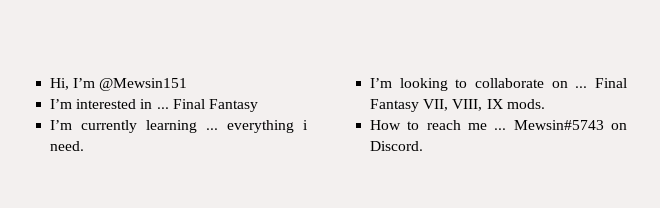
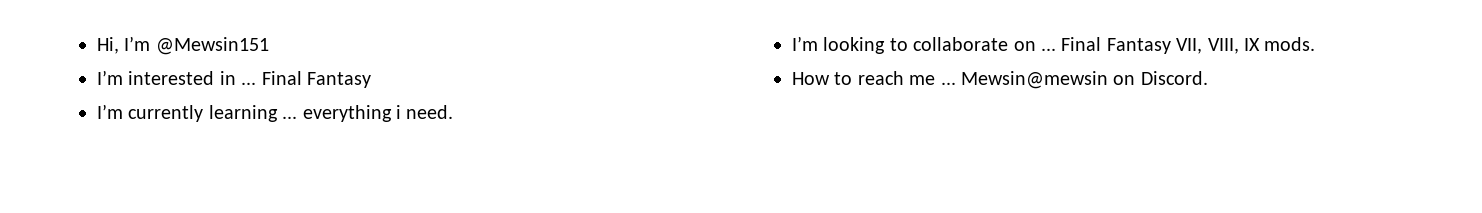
- Mewsin#5743 on Discord.
+ Mewsin@mewsin on Discord.

